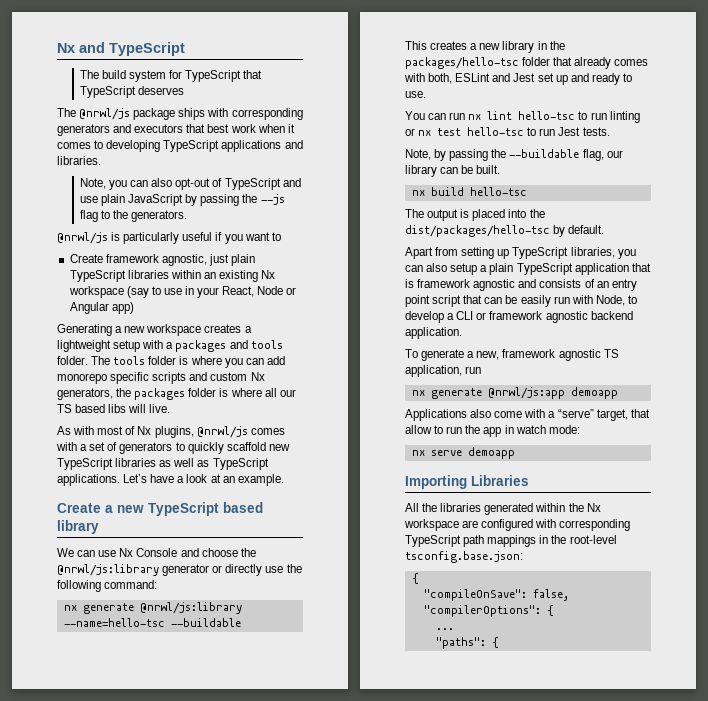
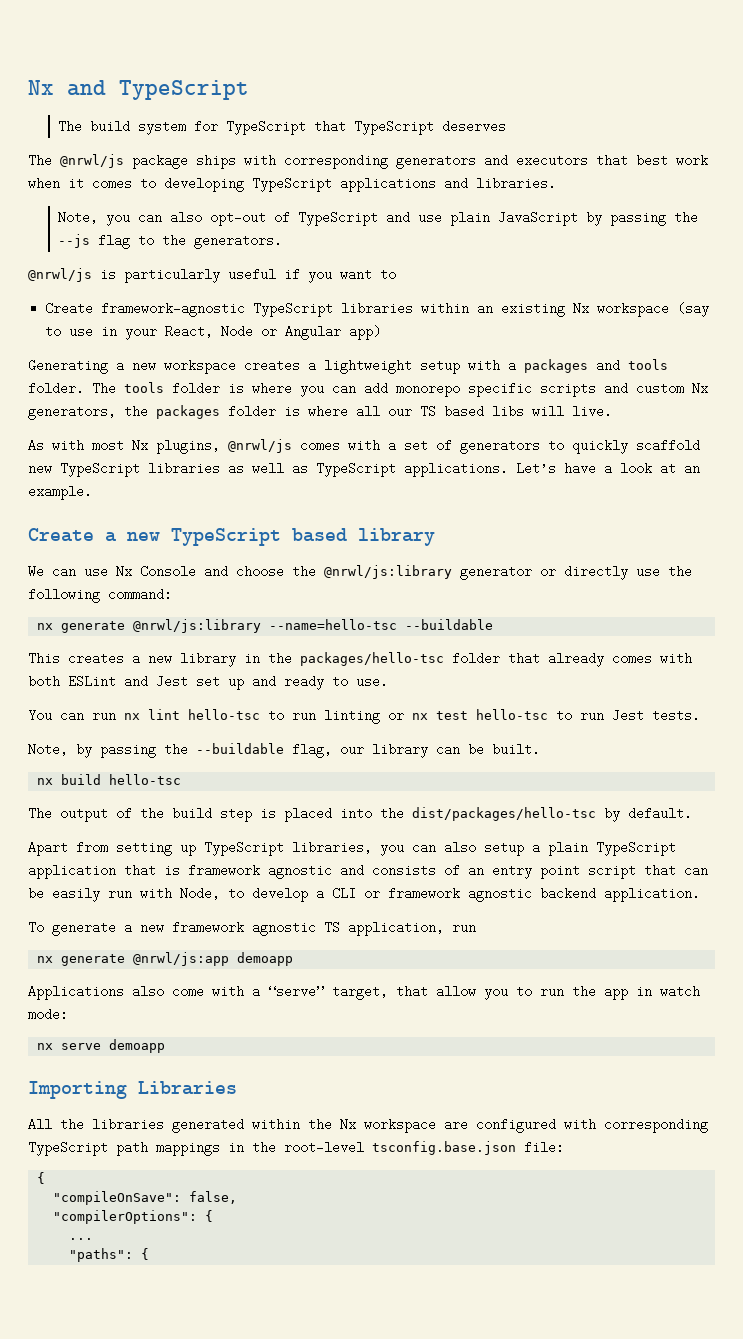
- Create framework agnostic, just plain TypeScript libraries within an existing Nx workspace (say to use in your React, Node or Angular app)
+ Create framework-agnostic TypeScript libraries within an existing Nx workspace (say to use in your React, Node or Angular app)
- As with most of Nx plugins, @nrwl/js comes with a set of generators to quickly scaffold new TypeScript libraries as well as TypeScript applications.
+ As with most Nx plugins, @nrwl/js comes with a set of generators to quickly scaffold new TypeScript libraries as well as TypeScript applications.
- This creates a new library in the packages/hello-tsc folder that already comes with both, ESLint and Jest set up and ready to use.
+ This creates a new library in the packages/hello-tsc folder that already comes with both ESLint and Jest set up and ready to use.
- The output is placed into the dist/packages/hello-tsc by default.
+ The output of the build step is placed into the dist/packages/hello-tsc by default.
- To generate a new, framework agnostic TS application, run
+ To generate a new framework agnostic TS application, run
- Applications also come with a “serve” target, that allow to run the app in watch mode:
+ Applications also come with a “serve” target, that allow you to run the app in watch mode:
- All the libraries generated within the Nx workspace are configured with corresponding TypeScript path mappings in the root-level tsconfig.base.json:
+ All the libraries generated within the Nx workspace are configured with corresponding TypeScript path mappings in the root-level tsconfig.base.json file:

